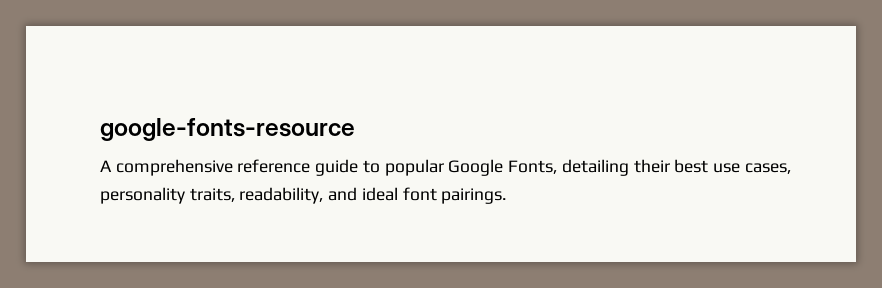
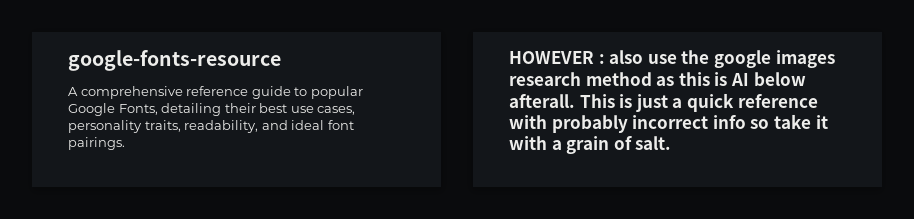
+ HOWEVER : also use the google images research method as this is AI below afterall. This is just a quick reference with probably incorrect info so take it with a grain of salt.

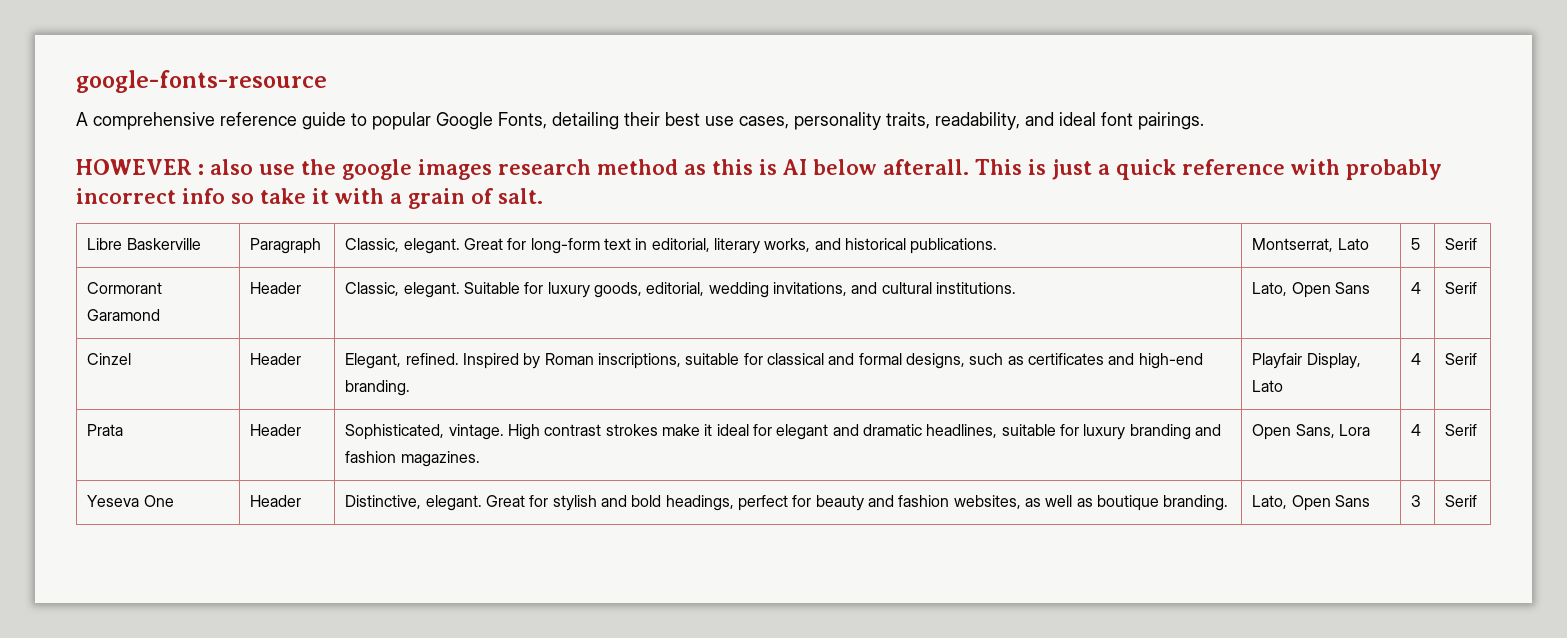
+ Libre Baskerville | Paragraph | Classic, elegant. Great for long-form text in editorial, literary works, and historical publications. | Montserrat, Lato | 5 | Serif
+ Cormorant Garamond | Header | Classic, elegant. Suitable for luxury goods, editorial, wedding invitations, and cultural institutions. | Lato, Open Sans | 4 | Serif
+ Cinzel | Header | Elegant, refined. Inspired by Roman inscriptions, suitable for classical and formal designs, such as certificates and high-end branding. | Playfair Display, Lato | 4 | Serif
+ Prata | Header | Sophisticated, vintage. High contrast strokes make it ideal for elegant and dramatic headlines, suitable for luxury branding and fashion magazines. | Open Sans, Lora | 4 | Serif
+ Yeseva One | Header | Distinctive, elegant. Great for stylish and bold headings, perfect for beauty and fashion websites, as well as boutique branding. | Lato, Open Sans | 3 | Serif

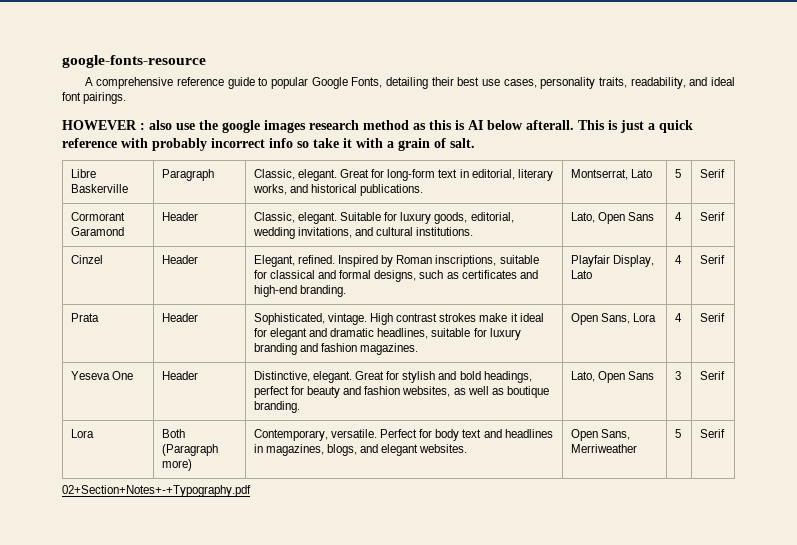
+ Lora | Both (Paragraph more) | Contemporary, versatile. Perfect for body text and headlines in magazines, blogs, and elegant websites. | Open Sans, Merriweather | 5 | Serif
+ 02+Section+Notes+-+Typography.pdf

